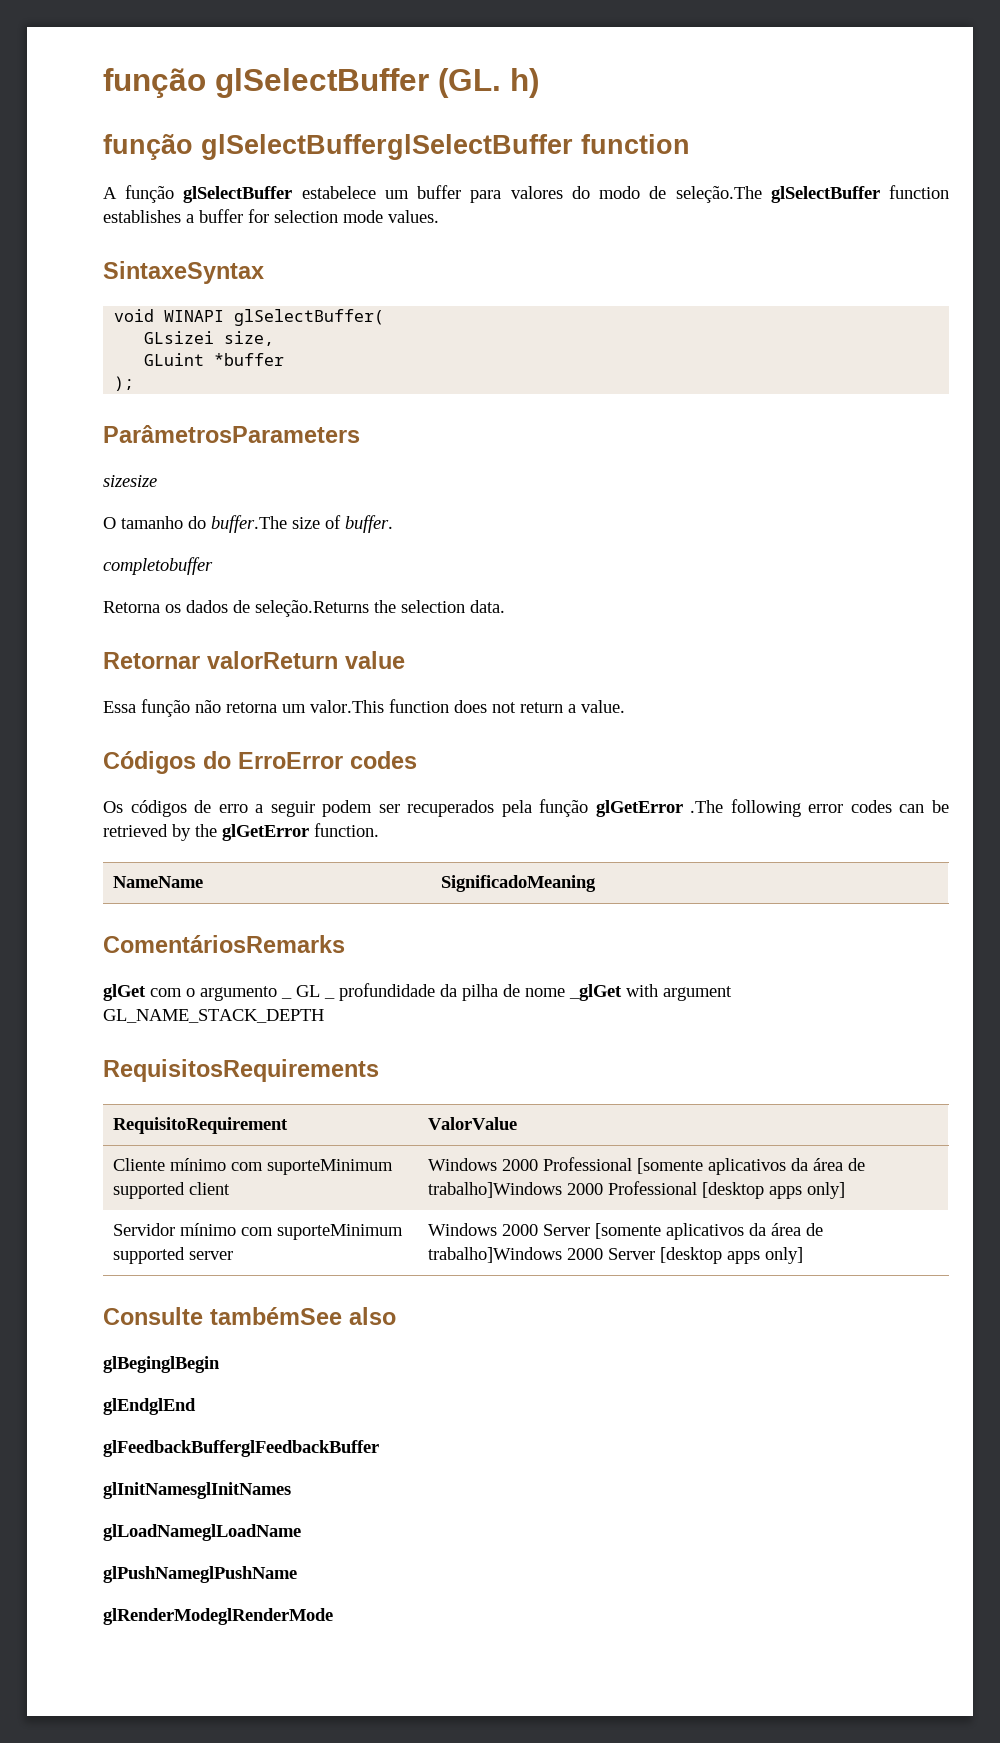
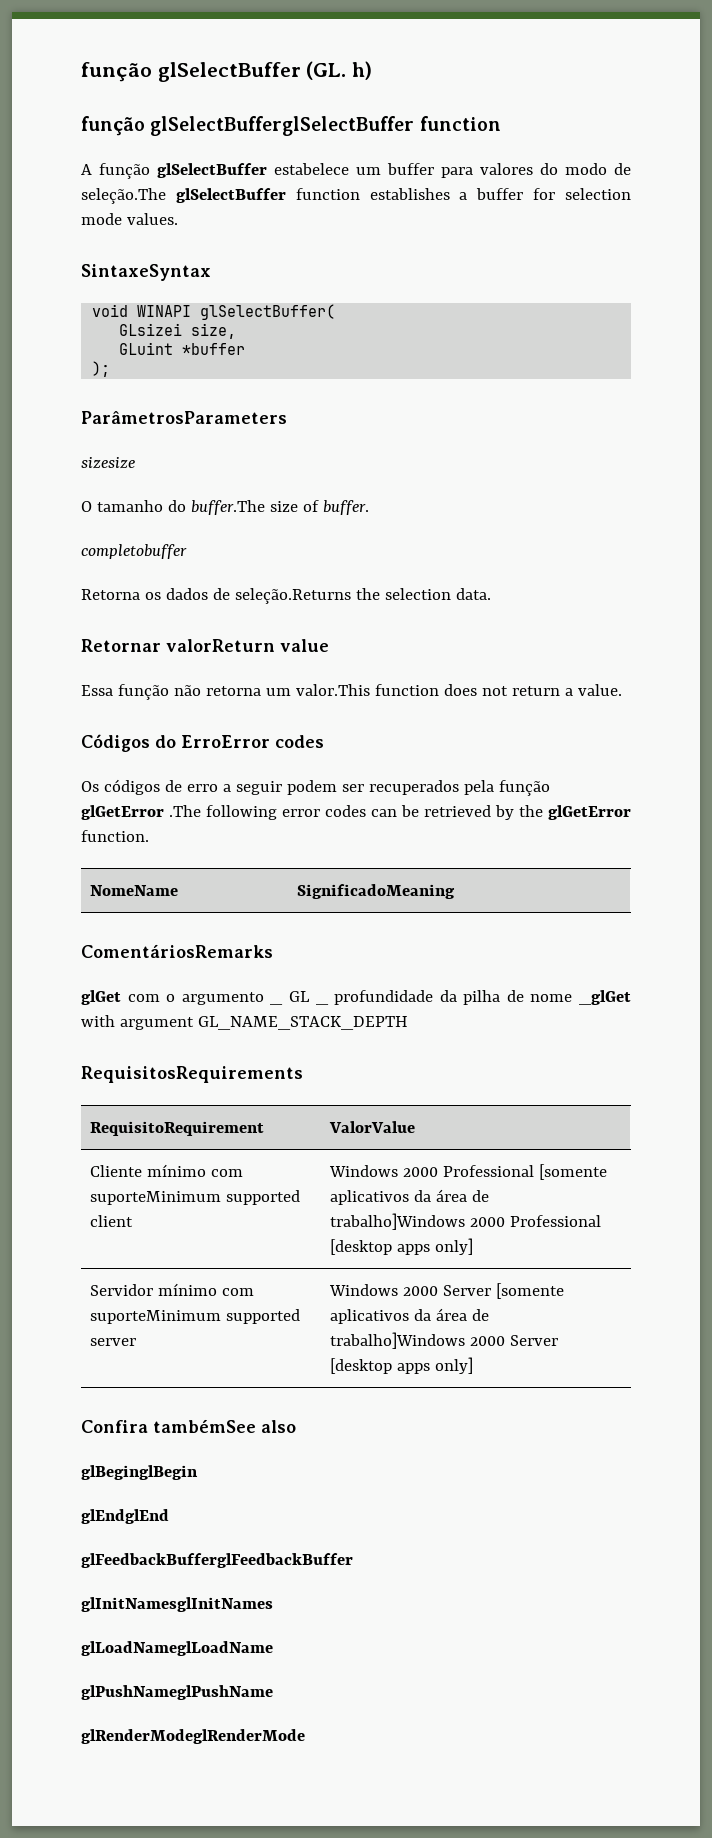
- NameName | SignificadoMeaning
+ NomeName | SignificadoMeaning
- Consulte tambémSee also
+ Confira tambémSee also

